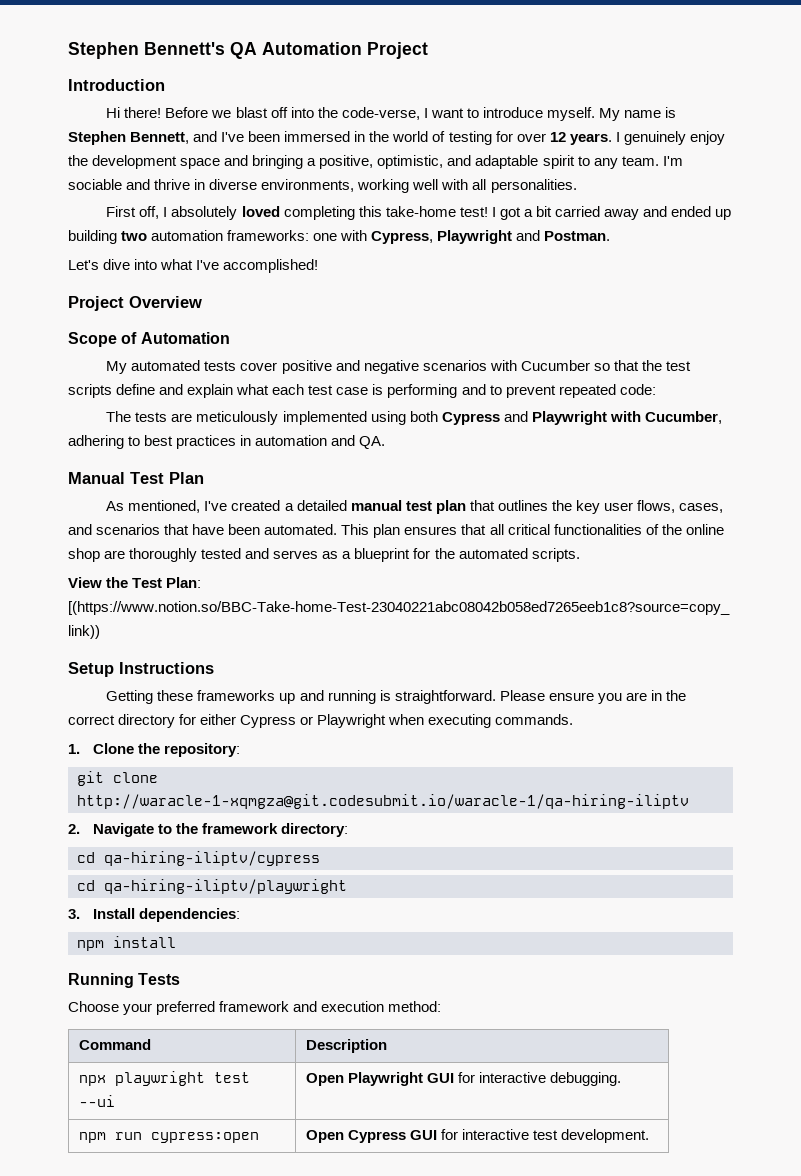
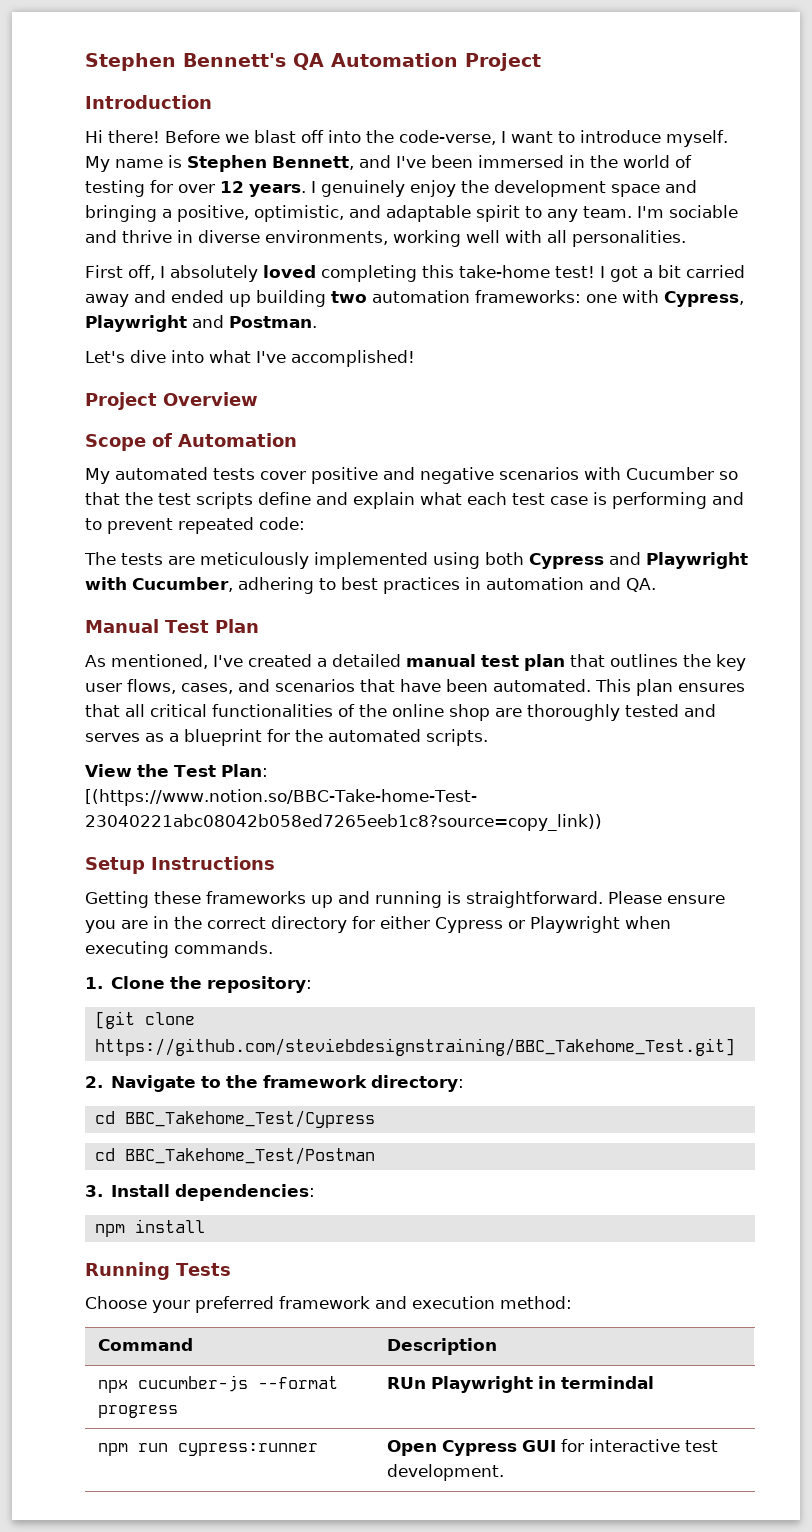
- git clone http://waracle-1-xqmgza@git.codesubmit.io/waracle-1/qa-hiring-iliptv
+ [git clone https://github.com/steviebdesignstraining/BBC_Takehome_Test.git]
- cd qa-hiring-iliptv/cypress
- cd qa-hiring-iliptv/playwright
+ cd BBC_Takehome_Test/Cypress
+ cd BBC_Takehome_Test/Postman
- npx playwright test --ui | Open Playwright GUI for interactive debugging.
+ npx cucumber-js --format progress | RUn Playwright in termindal
- npm run cypress:open | Open Cypress GUI for interactive test development.
+ npm run cypress:runner | Open Cypress GUI for interactive test development.

